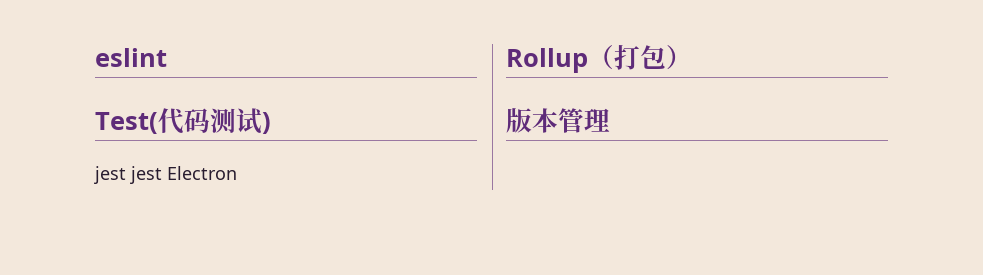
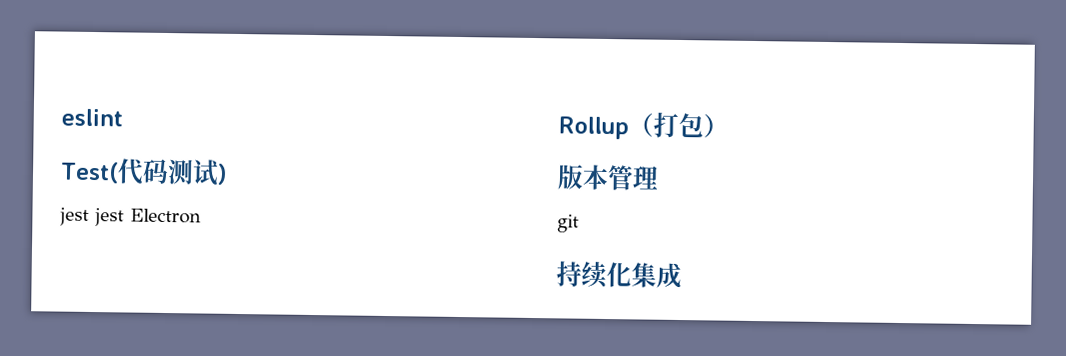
+ git
+ 持续化集成

